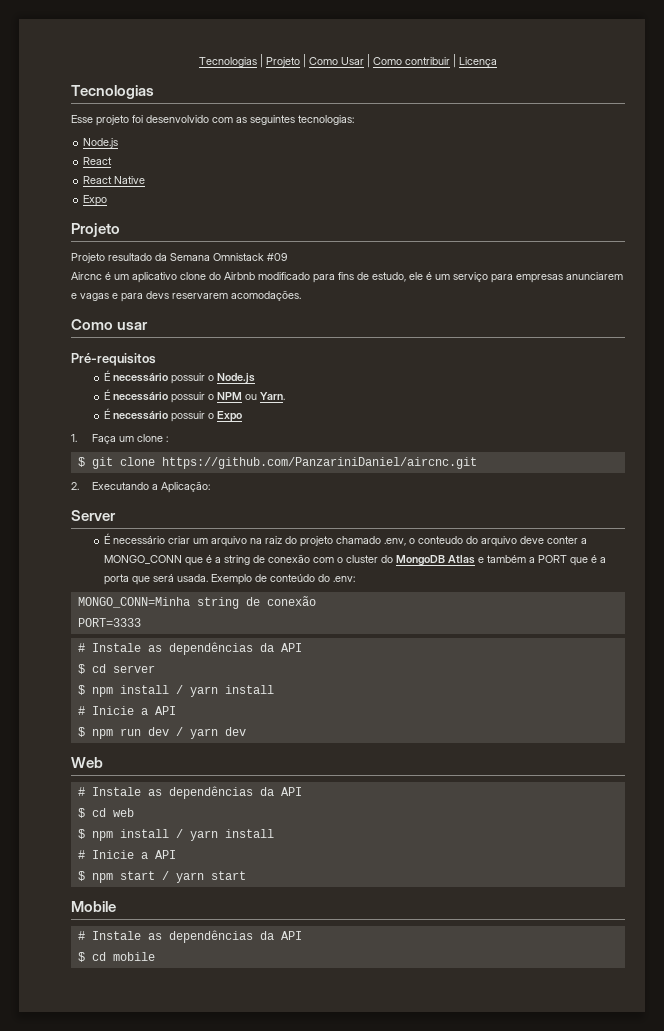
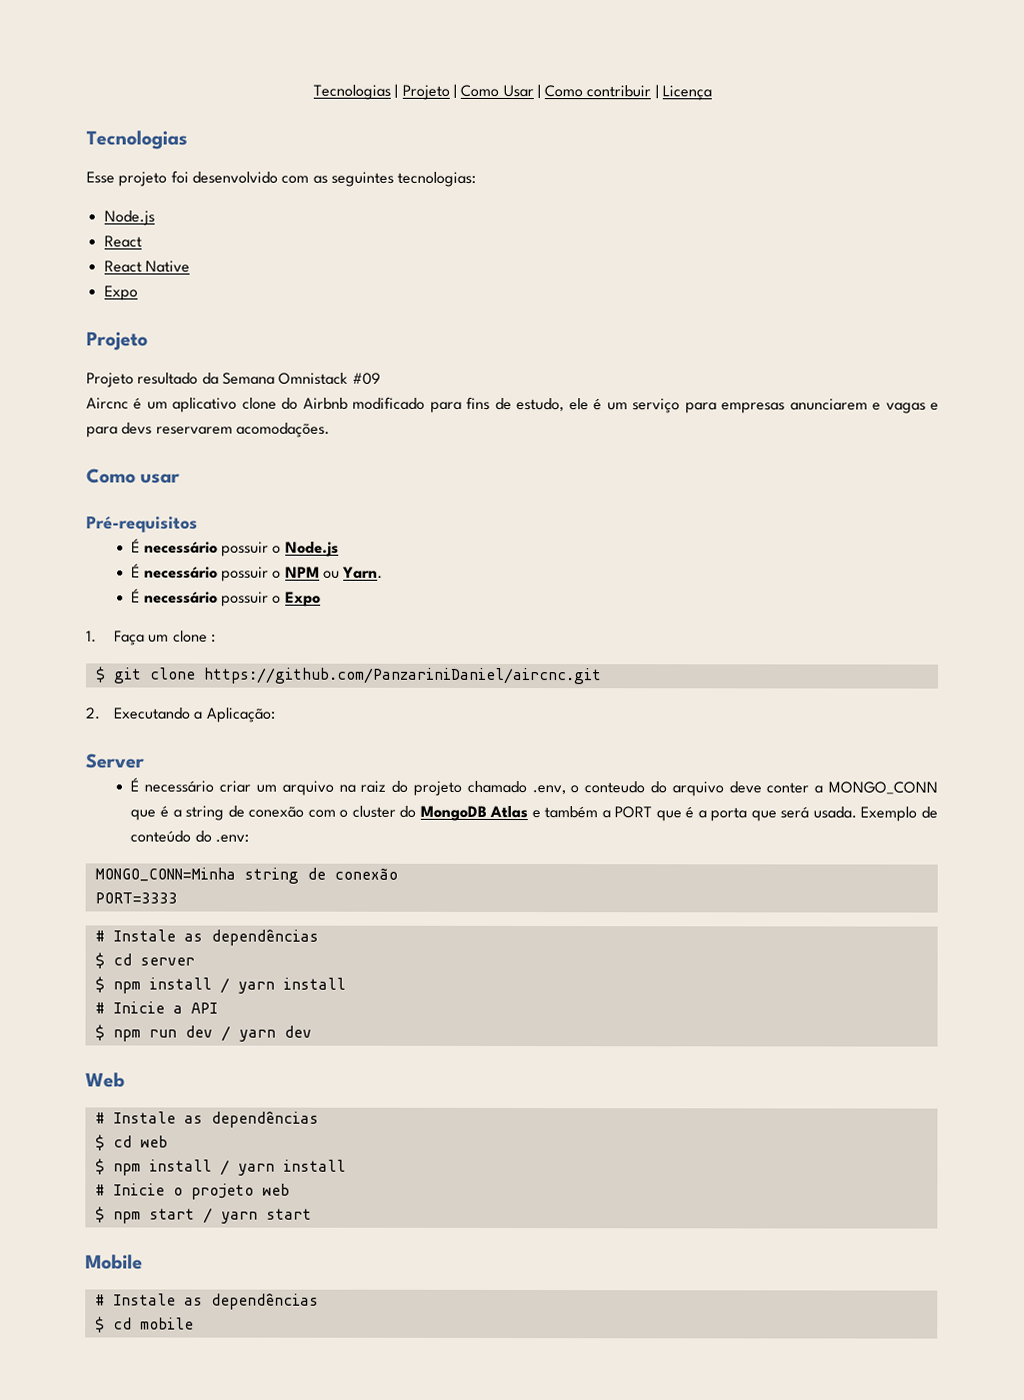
  PORT=3333
- # Instale as dependências da API
+ # Instale as dependências
  Web
- # Instale as dependências da API
+ # Instale as dependências
  $ cd web
  $ npm install / yarn install
- # Inicie a API
+ # Inicie o projeto web
  Mobile
- # Instale as dependências da API
+ # Instale as dependências

